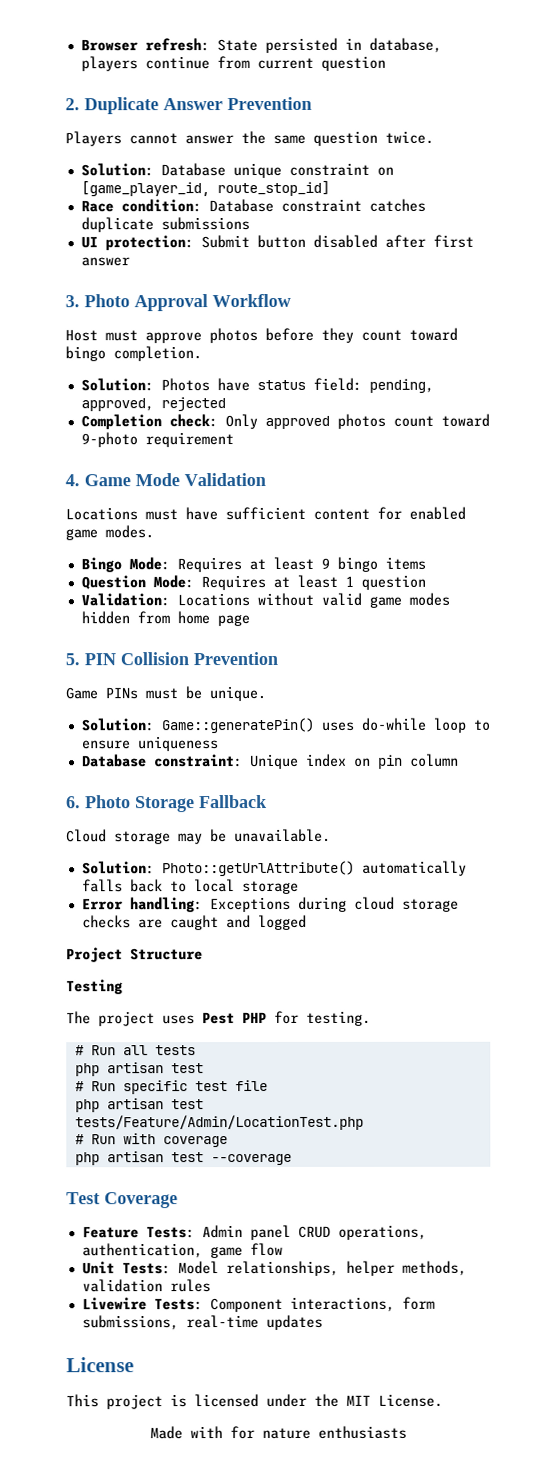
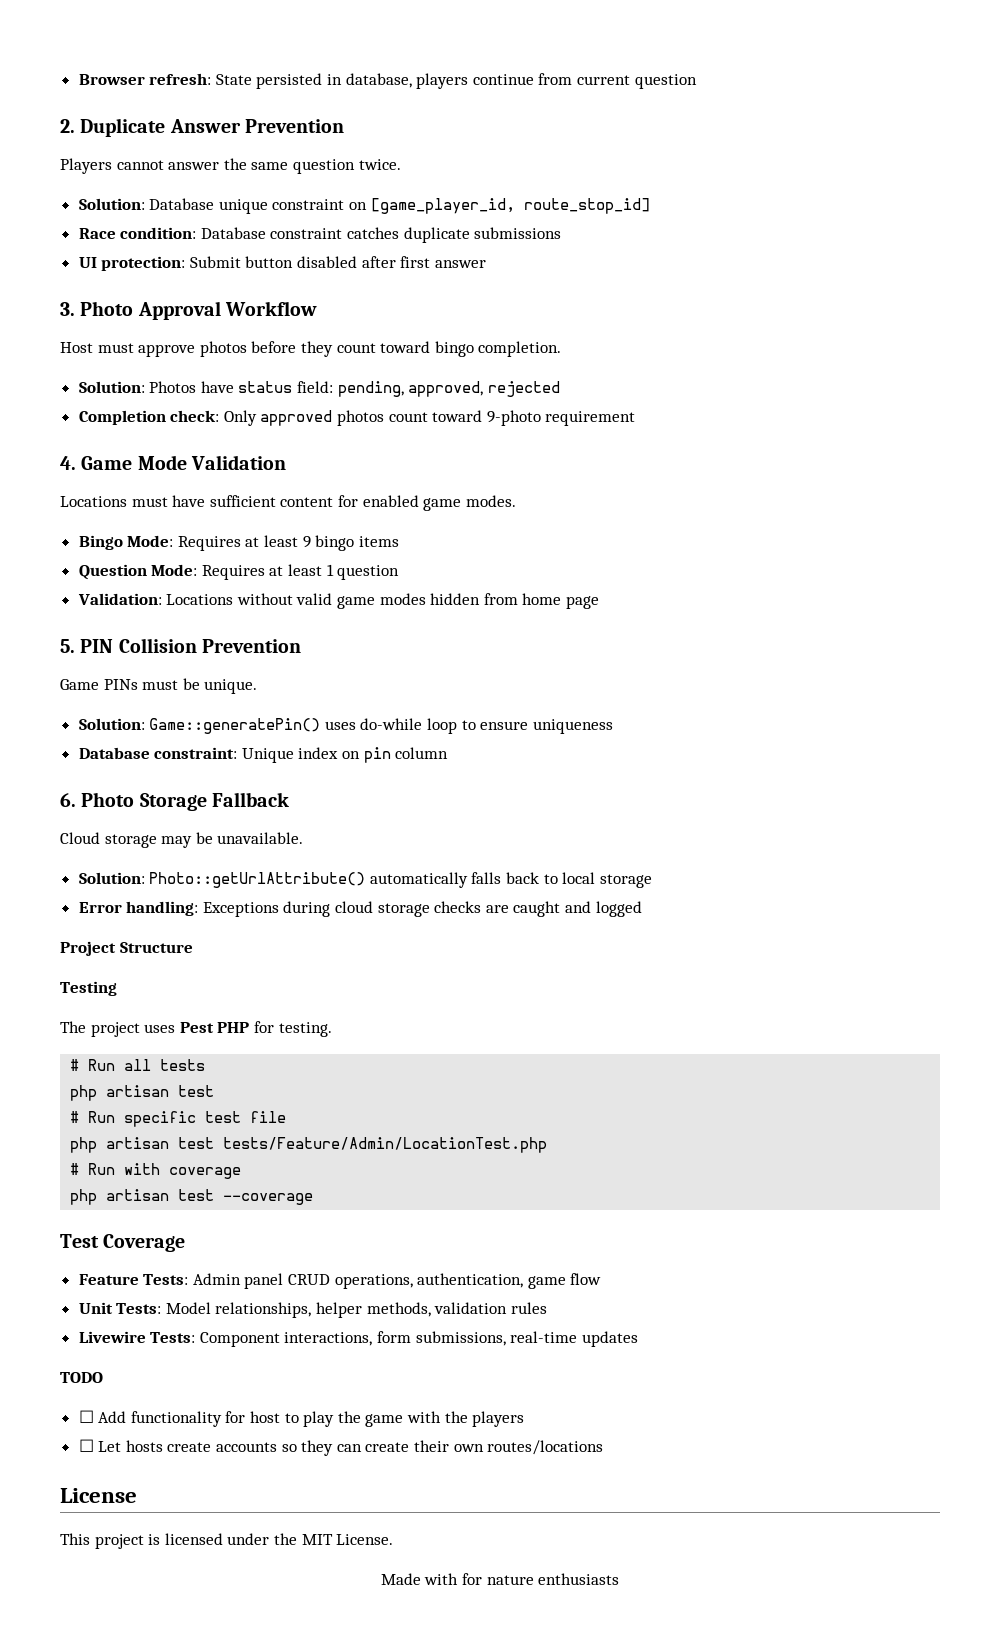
+ TODO
+ ☐ Add functionality for host to play the game with the players
+ ☐ Let hosts create accounts so they can create their own routes/locations

